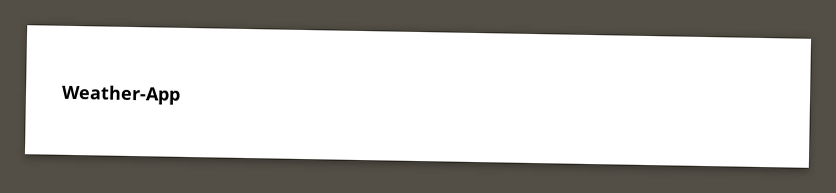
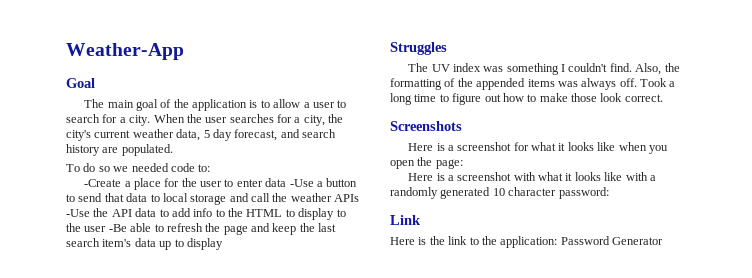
+ Goal
+ The main goal of the application is to allow a user to search for a city. When the user searches for a city, the city's current weather data, 5 day forecast, and search history are populated.
+ To do so we needed code to:
+ -Create a place for the user to enter data -Use a button to send that data to local storage and call the weather APIs -Use the API data to add info to the HTML to display to the user -Be able to refresh the page and keep the last search item's data up to display
+ Struggles
+ The UV index was something I couldn't find. Also, the formatting of the appended items was always off. Took a long time to figure out how to make those look correct.
+ Screenshots
+ Here is a screenshot for what it looks like when you open the page:
+ Here is a screenshot with what it looks like with a randomly generated 10 character password:
+ Link
+ Here is the link to the application: Password Generator

